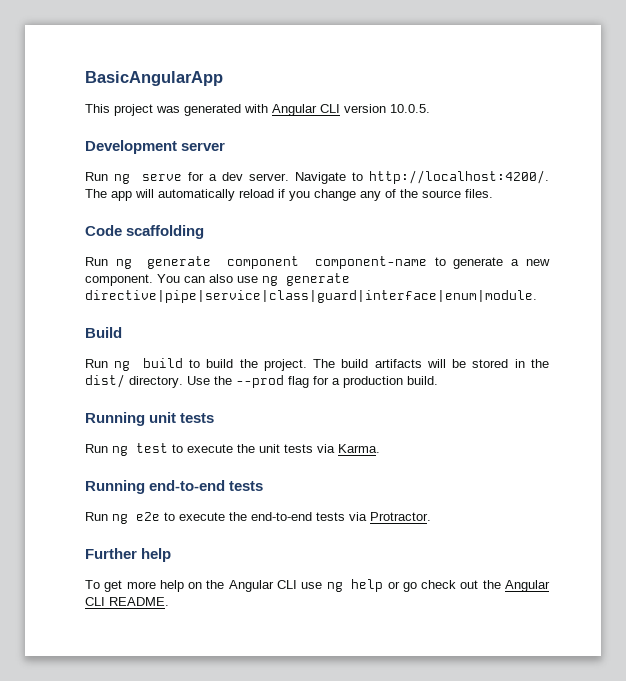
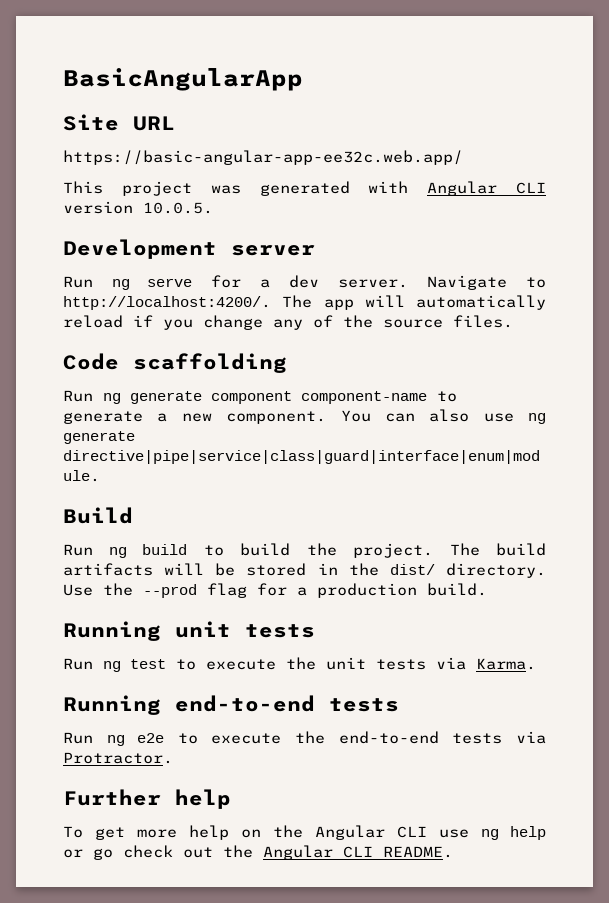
+ Site URL
+ https://basic-angular-app-ee32c.web.app/

